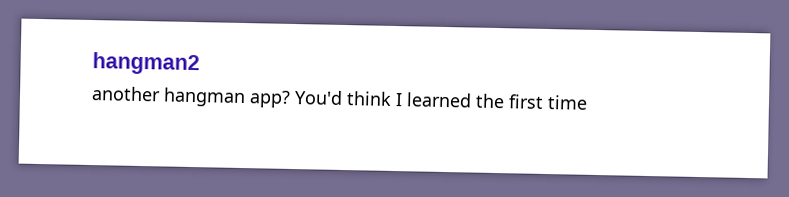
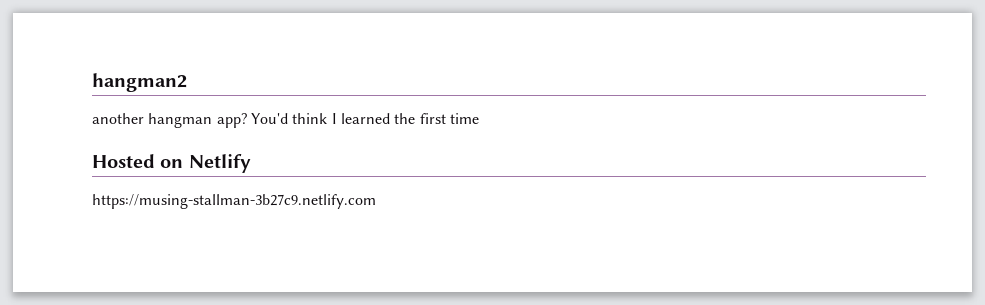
+ Hosted on Netlify
+ https://musing-stallman-3b27c9.netlify.com

